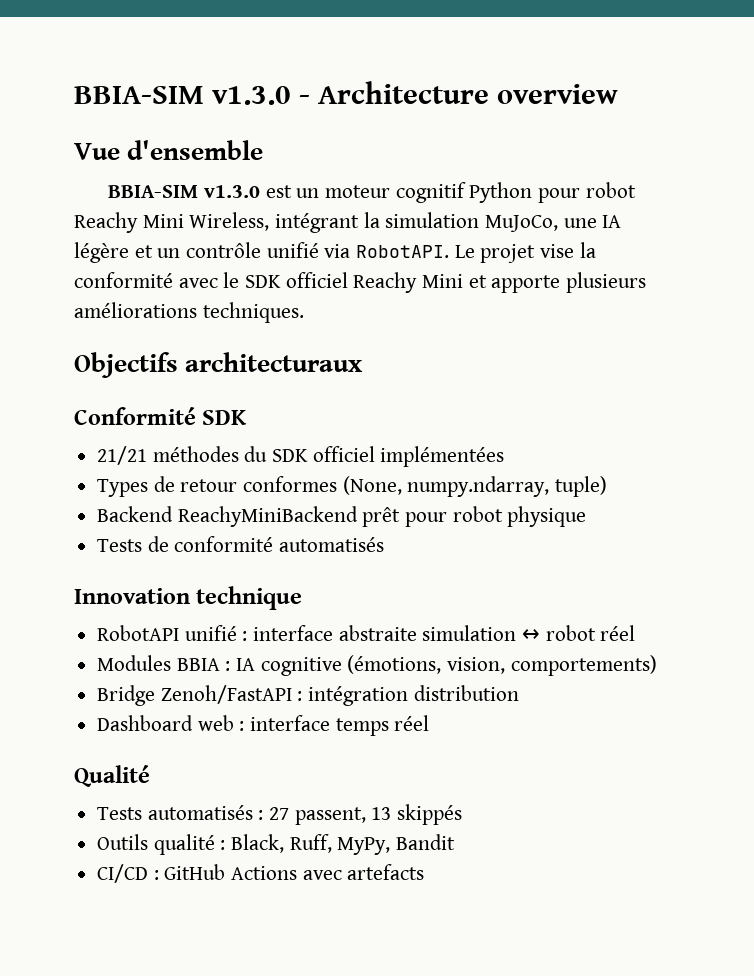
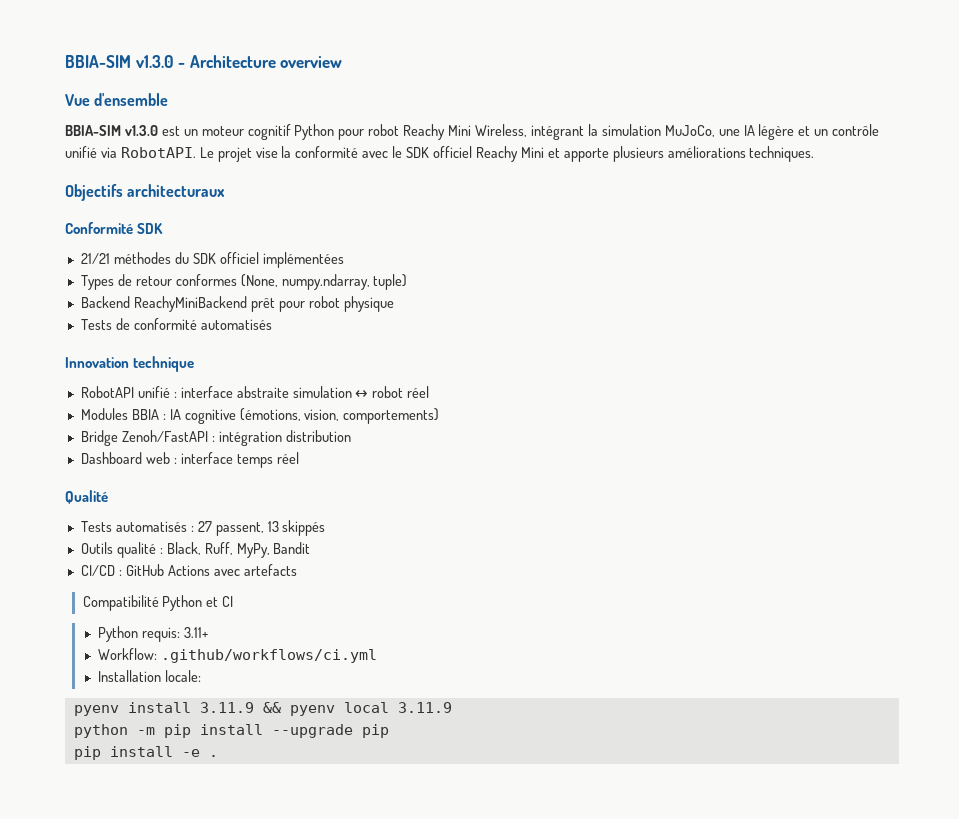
+ Compatibilité Python et CI
+ Python requis: 3.11+
+ Workflow: .github/workflows/ci.yml
+ Installation locale:
+ pyenv install 3.11.9 && pyenv local 3.11.9
+ python -m pip install --upgrade pip
+ pip install -e .

